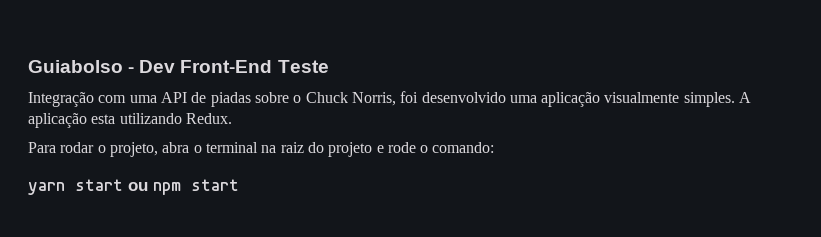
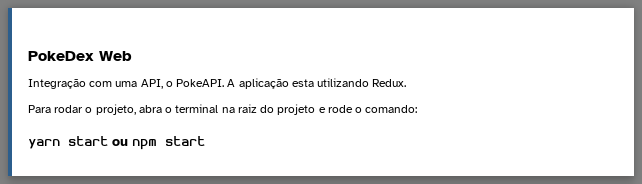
- Guiabolso - Dev Front-End Teste
- Integração com uma API de piadas sobre o Chuck Norris, foi desenvolvido uma aplicação visualmente simples.
+ PokeDex Web
+ Integração com uma API, o PokeAPI.

